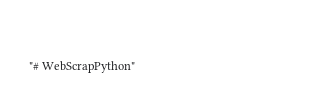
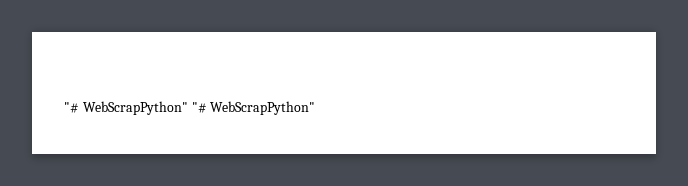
- "# WebScrapPython"
+ "# WebScrapPython" "# WebScrapPython"

